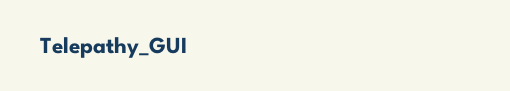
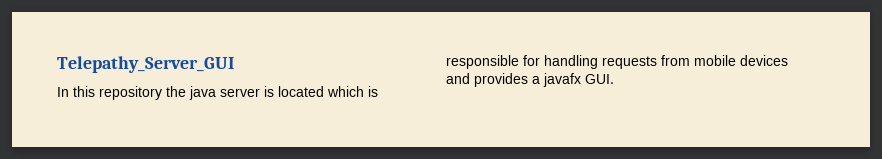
- Telepathy_GUI
+ Telepathy_Server_GUI
+ In this repository the java server is located which is responsible for handling requests from mobile devices and provides a javafx GUI.

